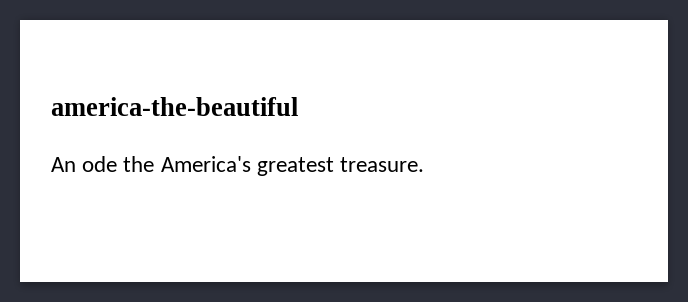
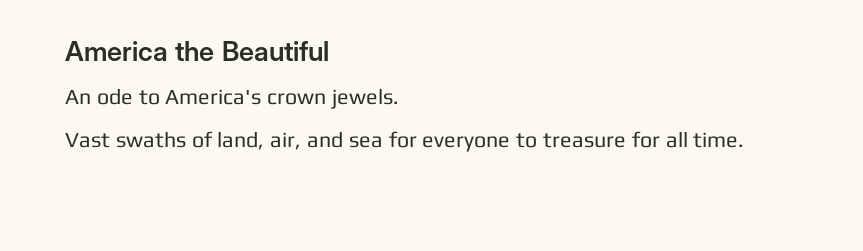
- america-the-beautiful
+ America the Beautiful
- An ode the America's greatest treasure.
+ An ode to America's crown jewels.
+ Vast swaths of land, air, and sea for everyone to treasure for all time.

